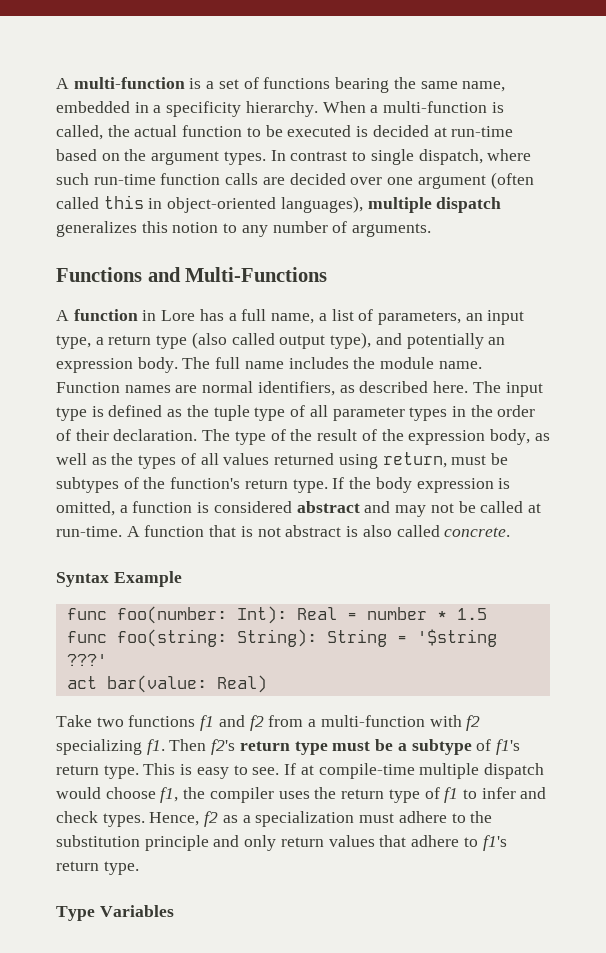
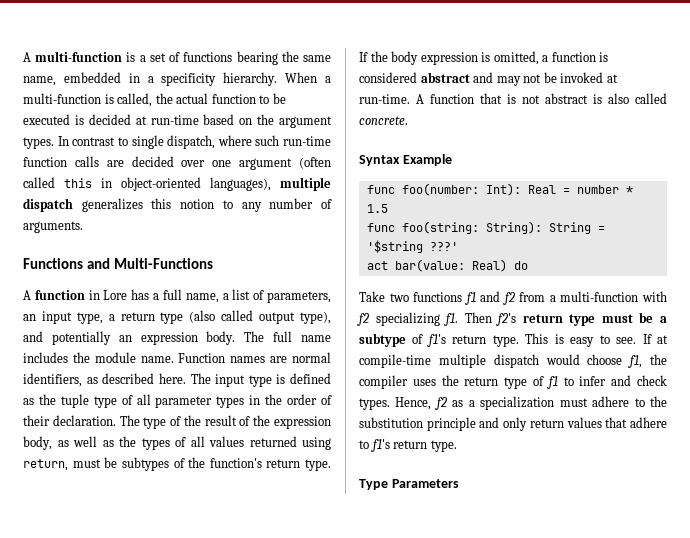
- If the body expression is omitted, a function is considered abstract and may not be called at run-time.
+ If the body expression is omitted, a function is considered abstract and may not be invoked at run-time.
- act bar(value: Real)
+ act bar(value: Real) do
- Type Variables
+ Type Parameters

